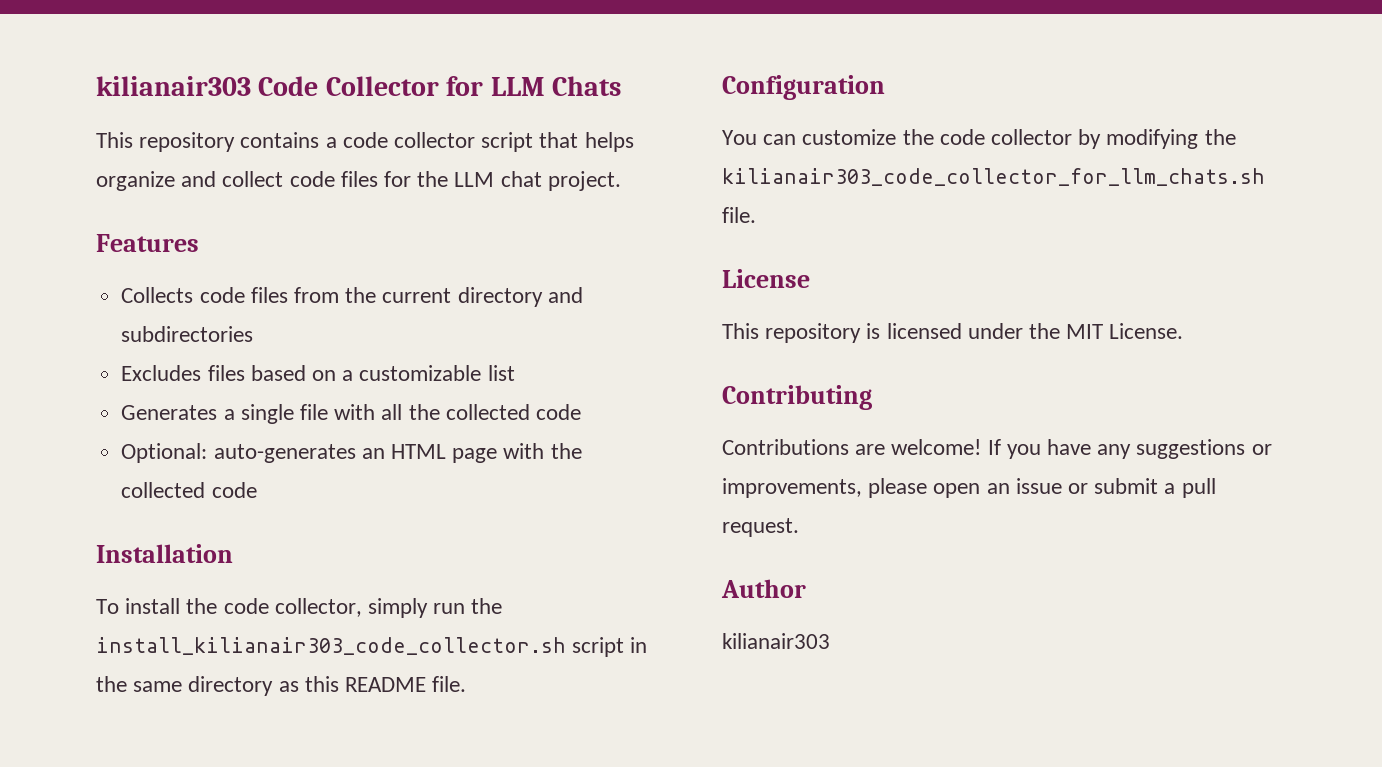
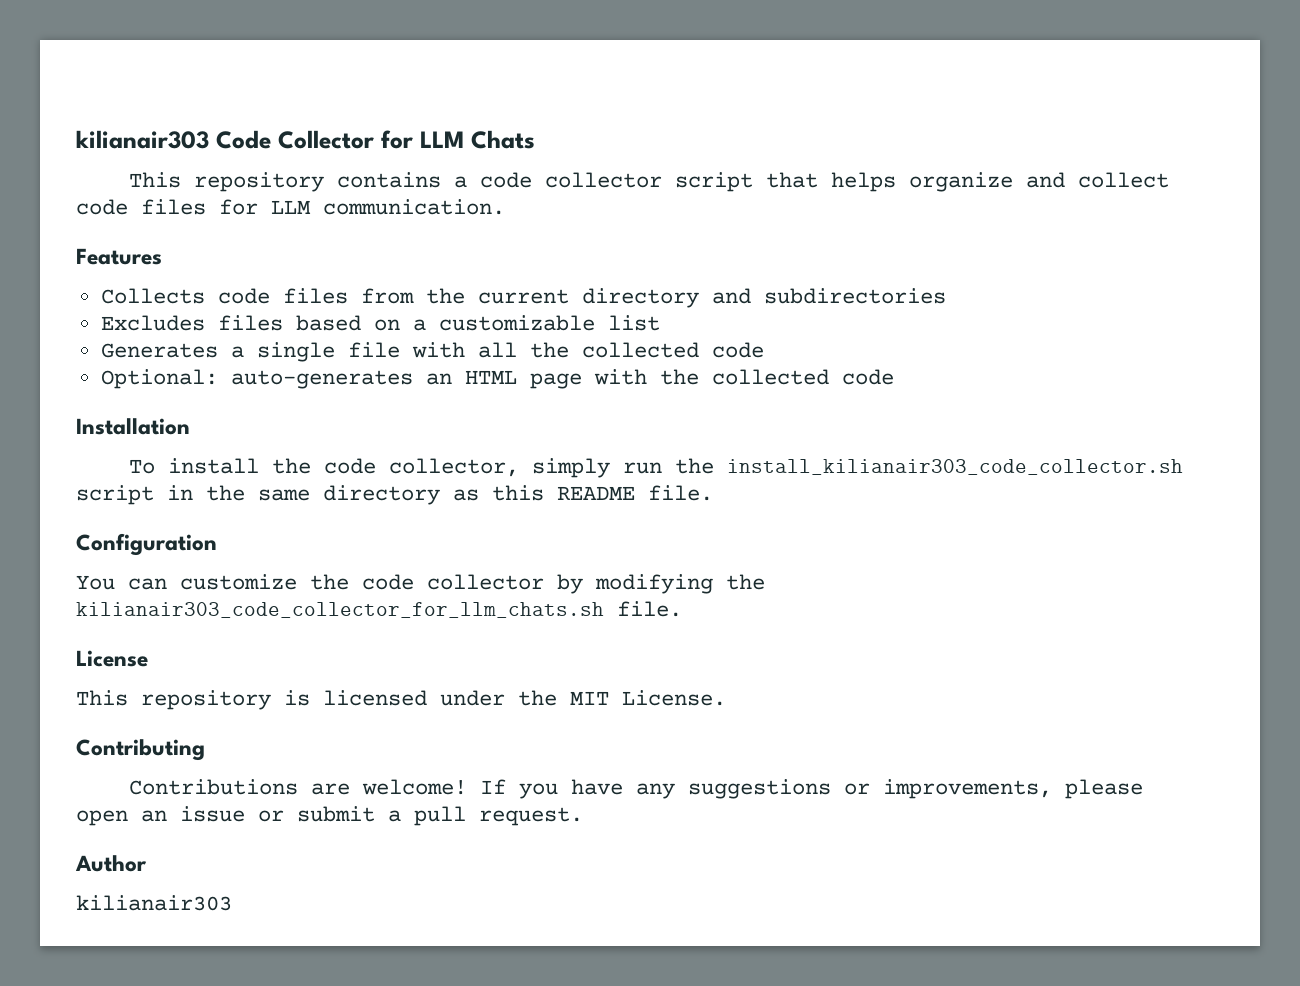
- This repository contains a code collector script that helps organize and collect code files for the LLM chat project.
+ This repository contains a code collector script that helps organize and collect code files for LLM communication.

